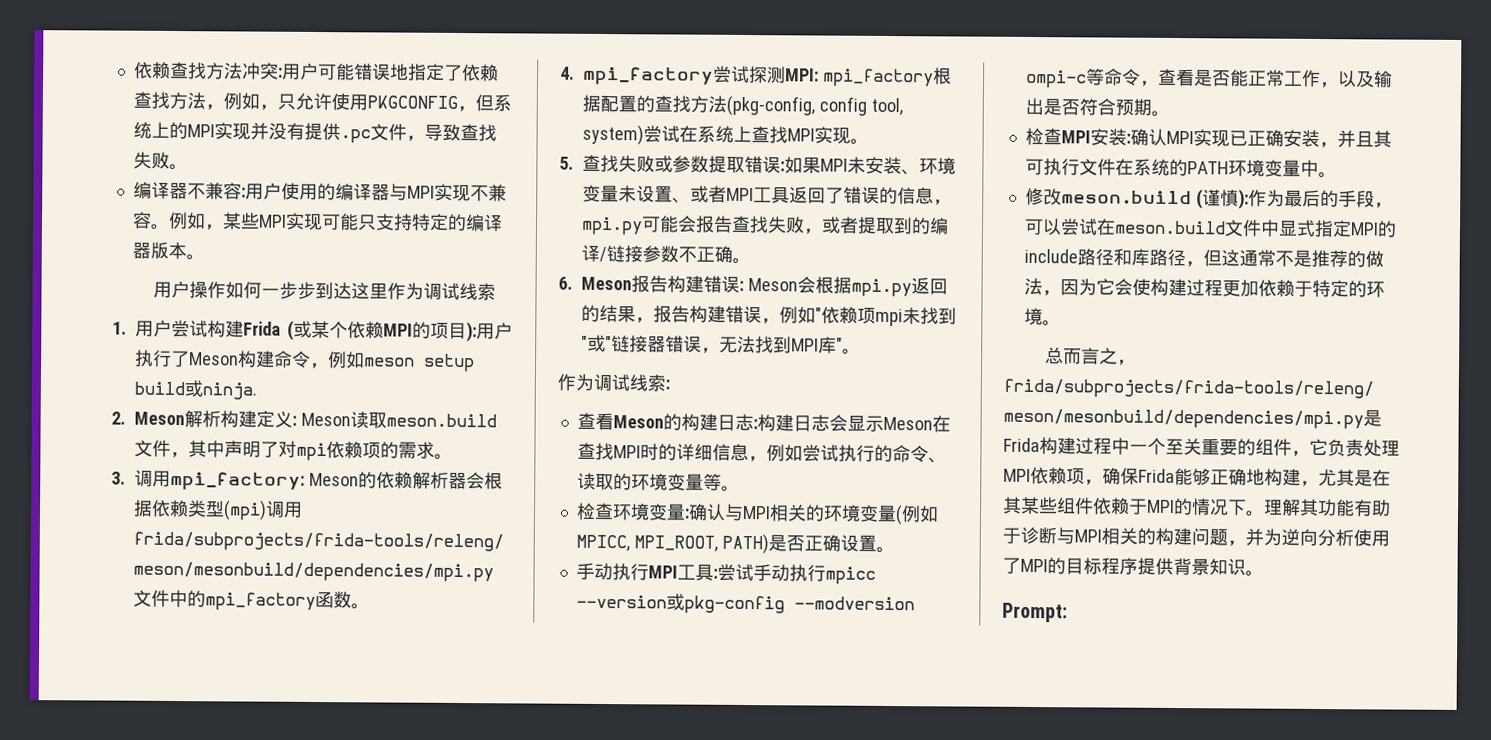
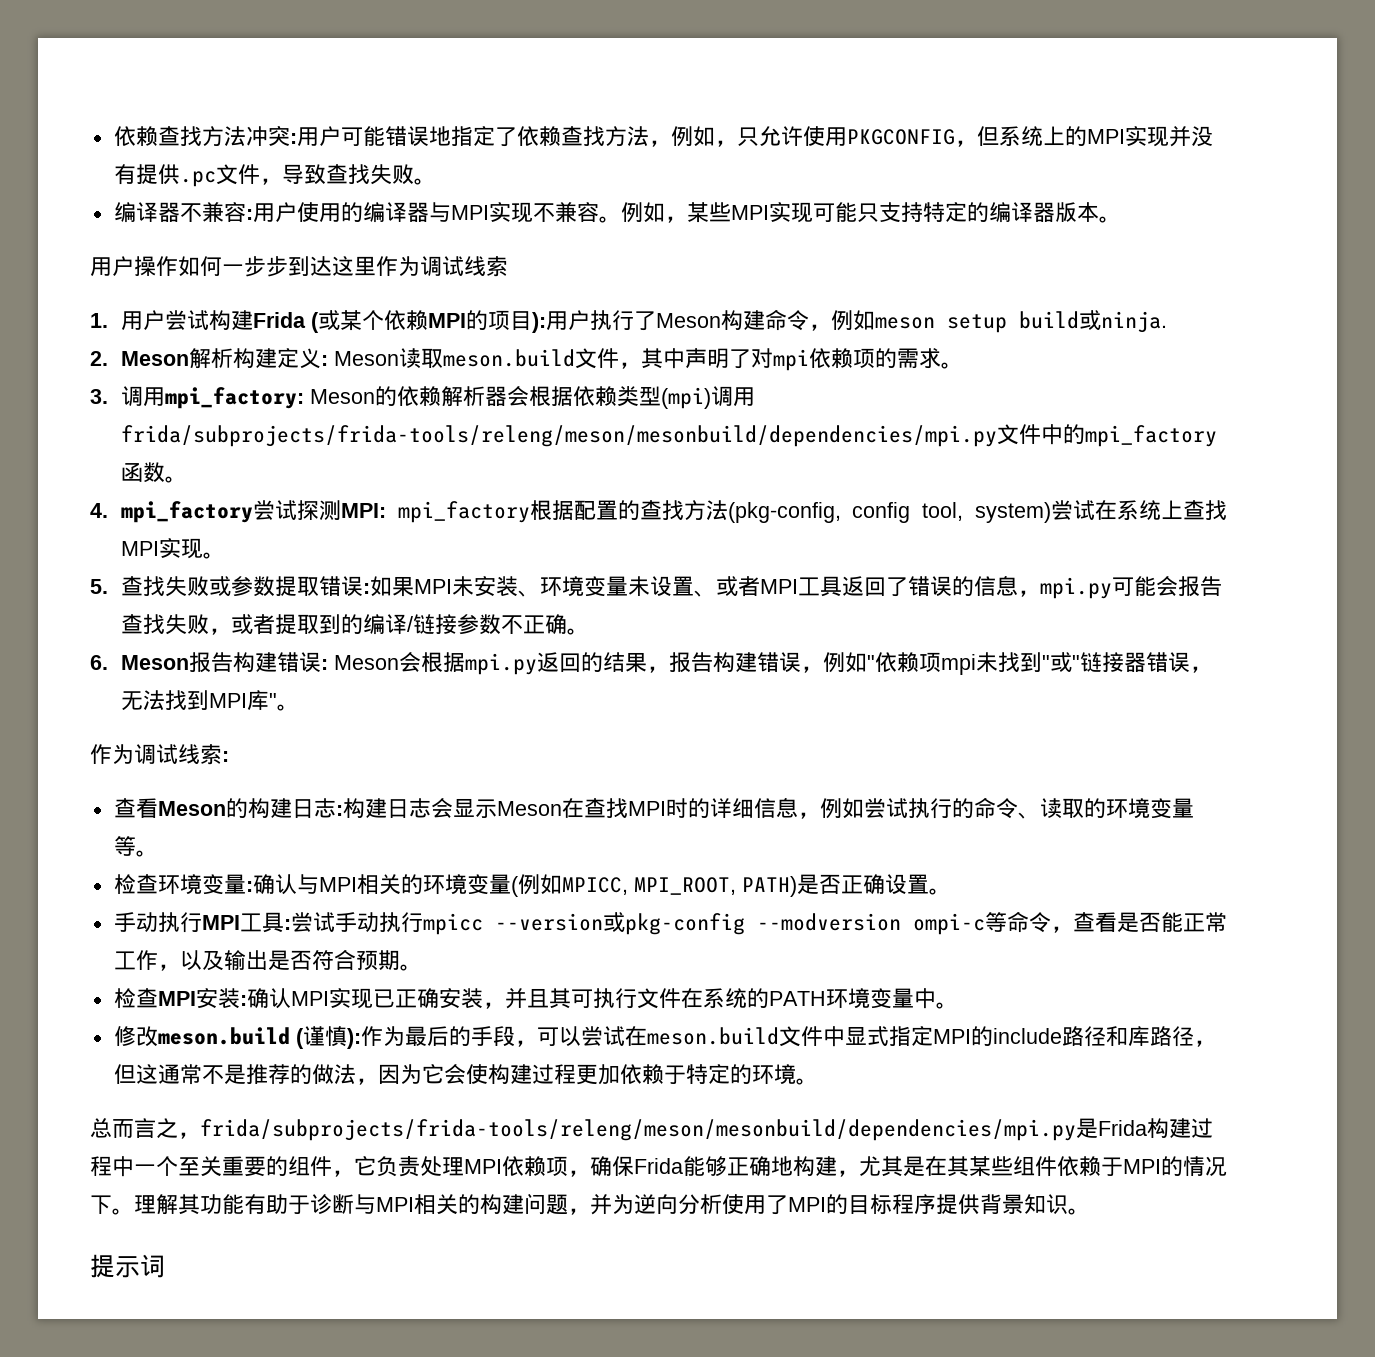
- Prompt:
+ 提示词

